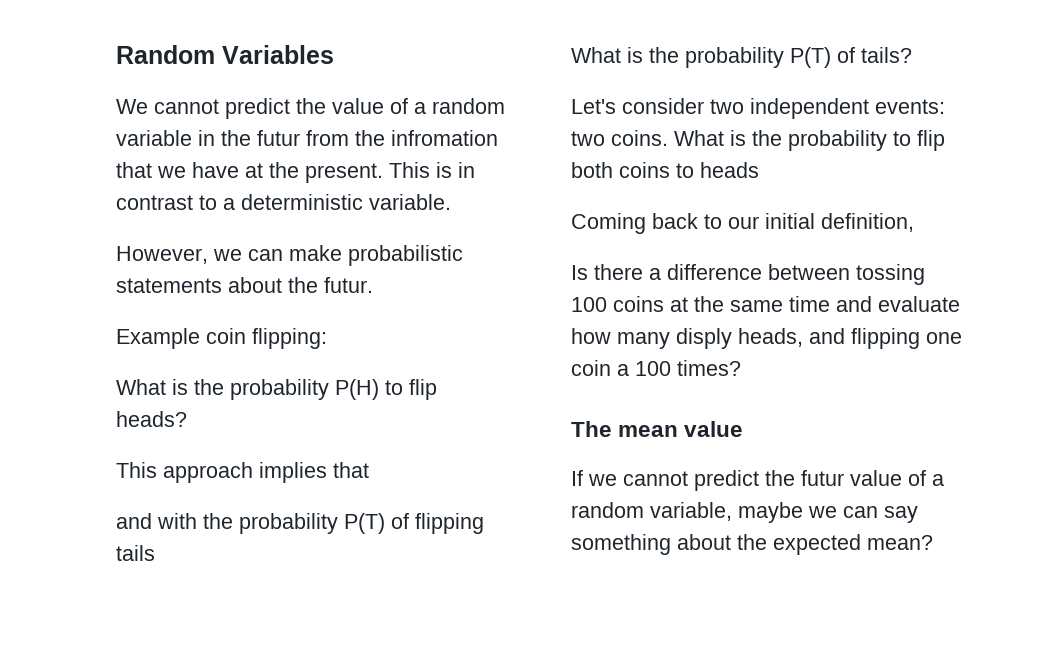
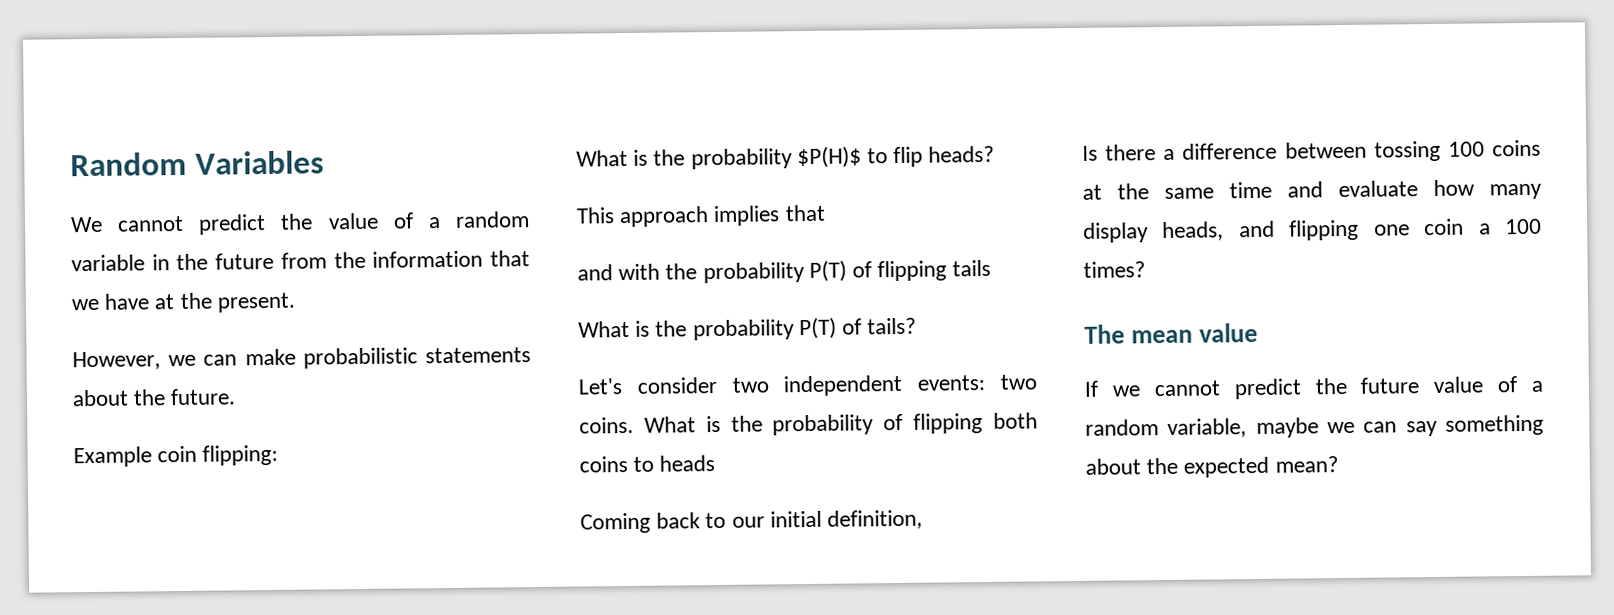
- We cannot predict the value of a random variable in the futur from the infromation that we have at the present. This is in contrast to a deterministic variable.
+ We cannot predict the value of a random variable in the future from the information that we have at the present.
- However, we can make probabilistic statements about the futur.
+ However, we can make probabilistic statements about the future.
- What is the probability P(H) to flip heads?
+ What is the probability $P(H)$ to flip heads?
- What is the probability to flip both coins to heads
+ What is the probability of flipping both coins to heads
- Is there a difference between tossing 100 coins at the same time and evaluate how many disply heads, and flipping one coin a 100 times?
+ Is there a difference between tossing 100 coins at the same time and evaluate how many display heads, and flipping one coin a 100 times?
- If we cannot predict the futur value of a random variable, maybe we can say something about the expected mean?
+ If we cannot predict the future value of a random variable, maybe we can say something about the expected mean?

